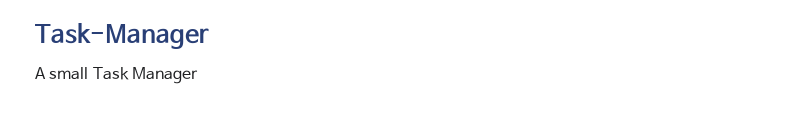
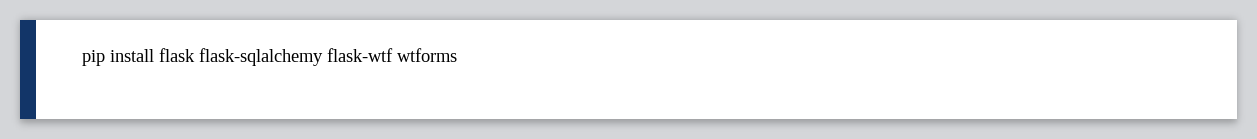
- Task-Manager
- A small Task Manager
+ pip install flask flask-sqlalchemy flask-wtf wtforms

